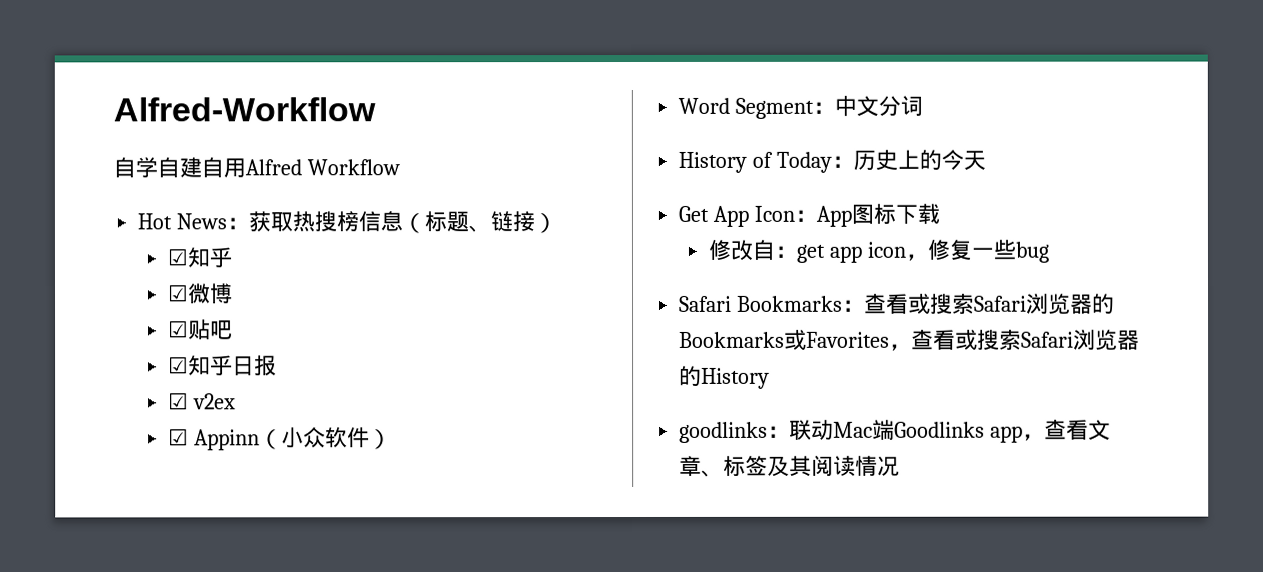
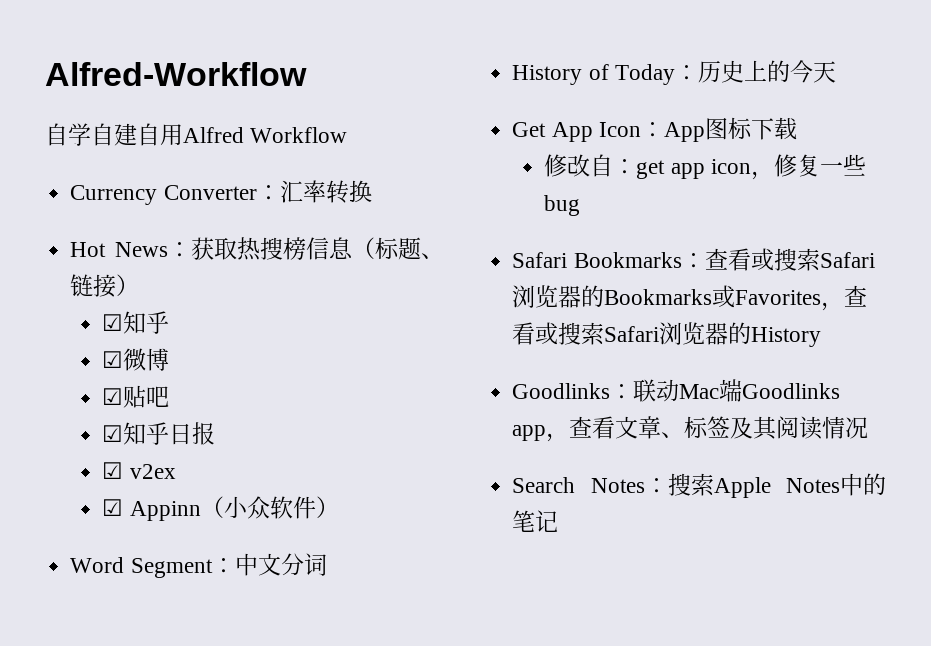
+ Currency Converter：汇率转换
- goodlinks：联动Mac端Goodlinks app，查看文章、标签及其阅读情况
+ Goodlinks：联动Mac端Goodlinks app，查看文章、标签及其阅读情况
+ Search Notes：搜索Apple Notes中的笔记

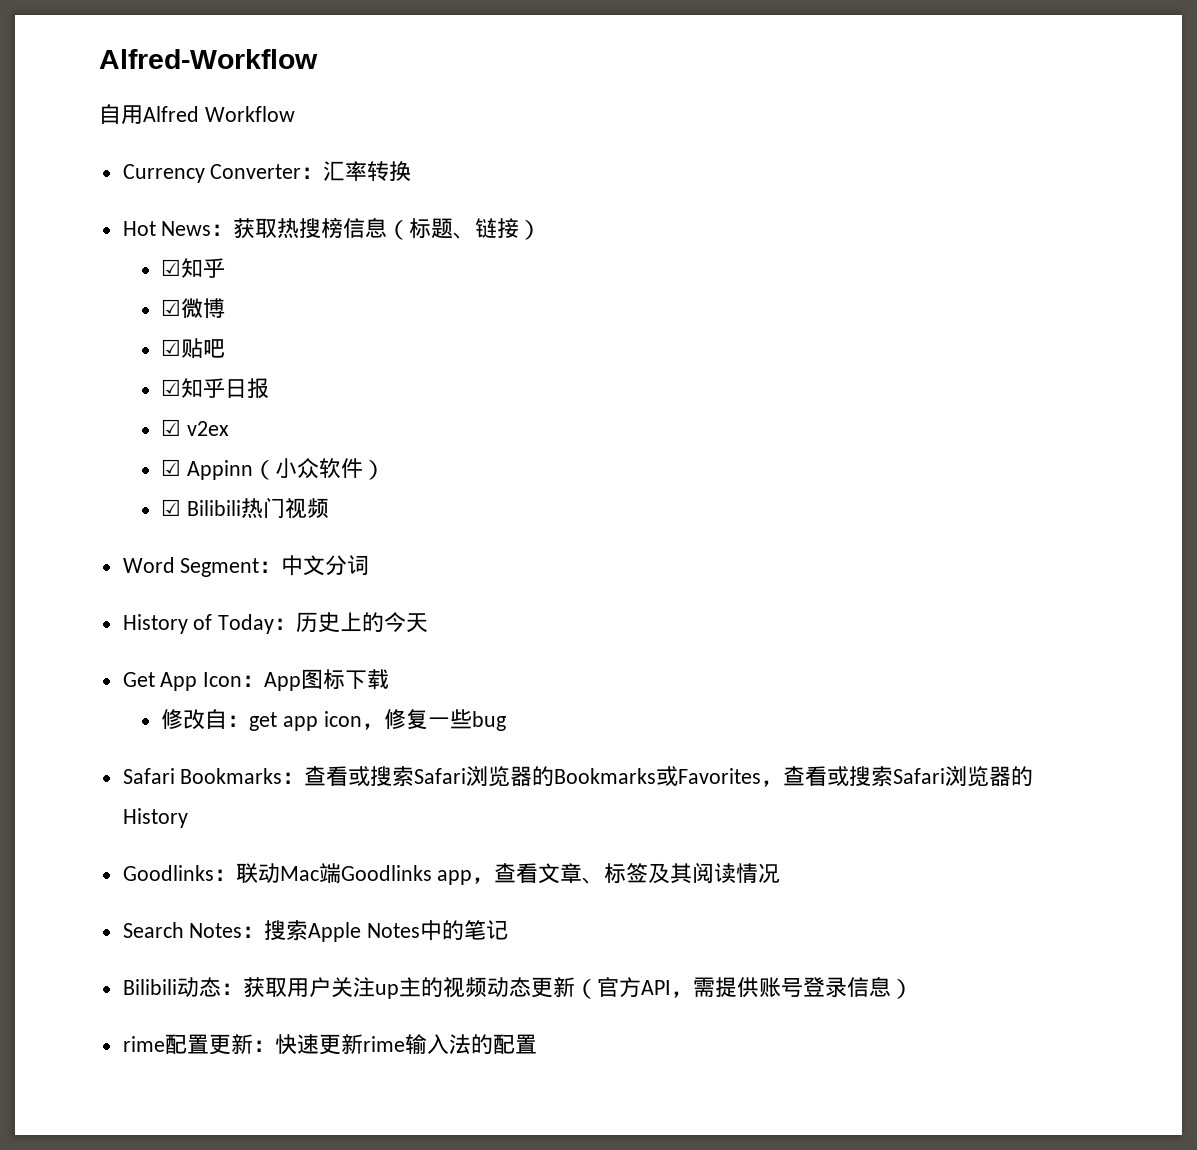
- 自学自建自用Alfred Workflow
+ 自用Alfred Workflow
+ ☑ Bilibili热门视频
+ Bilibili动态：获取用户关注up主的视频动态更新（官方API，需提供账号登录信息）
+ rime配置更新：快速更新rime输入法的配置

